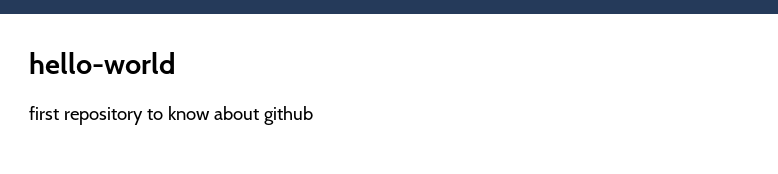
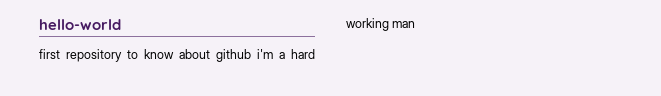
- first repository to know about github
+ first repository to know about github i'm a hard working man

